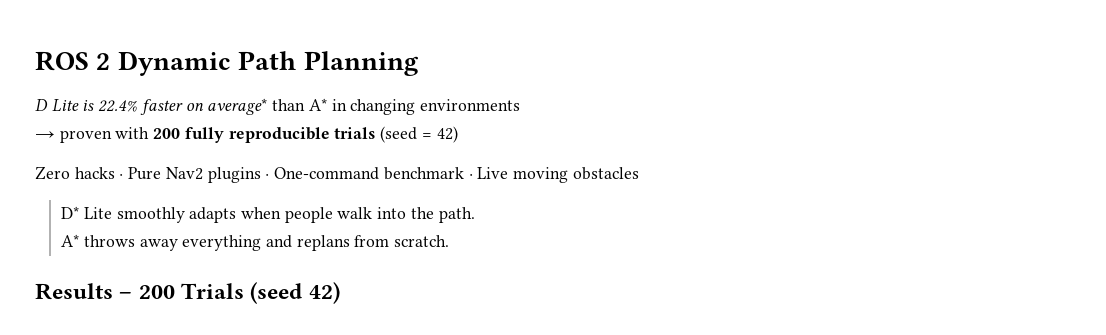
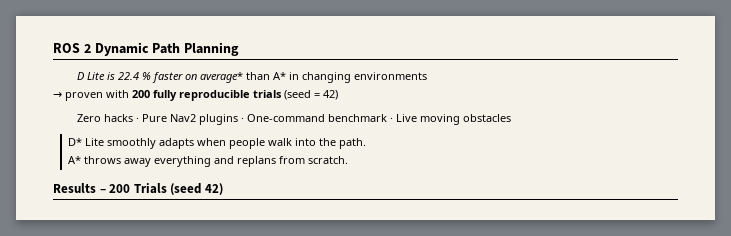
- D Lite is 22.4% faster on average* than A* in changing environments
+ D Lite is 22.4 % faster on average* than A* in changing environments

